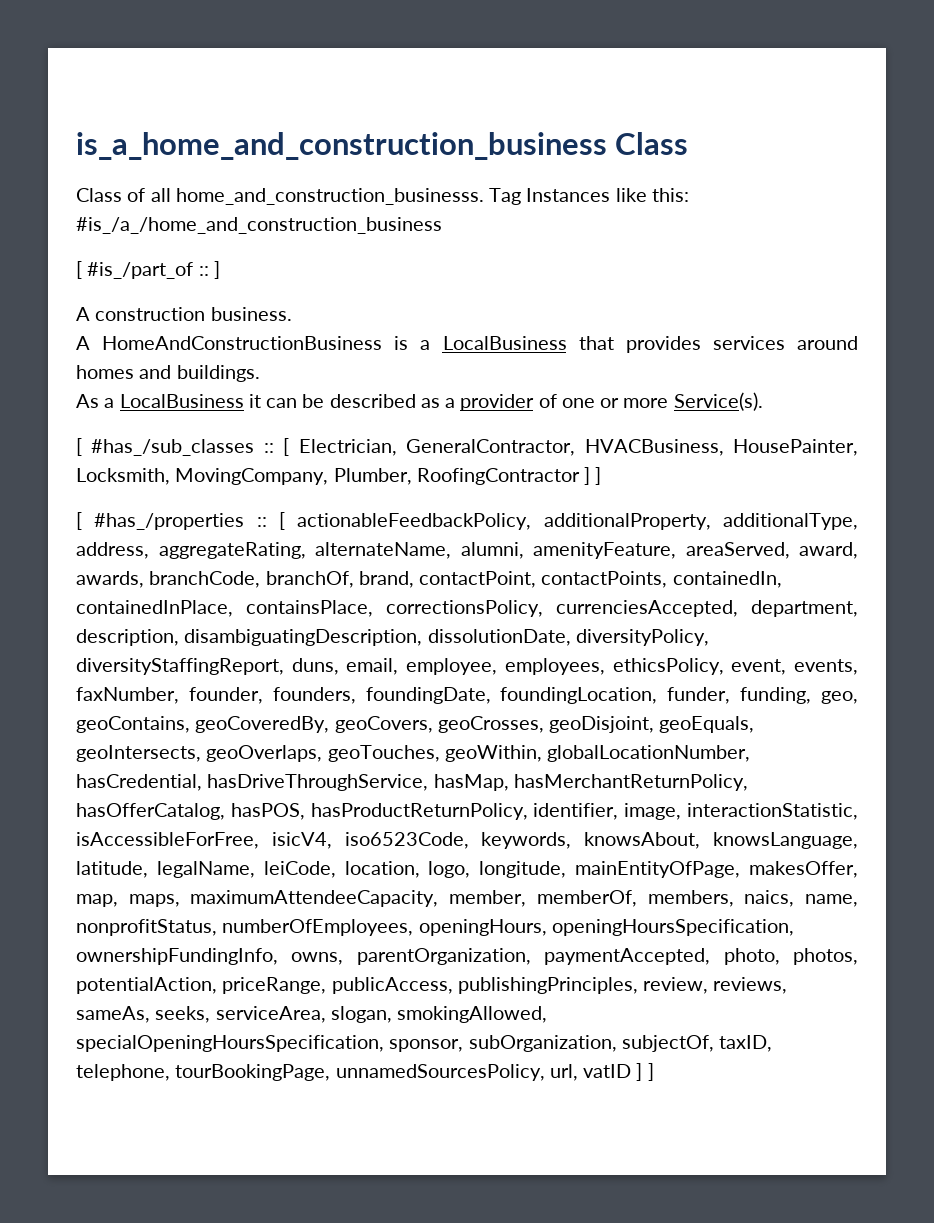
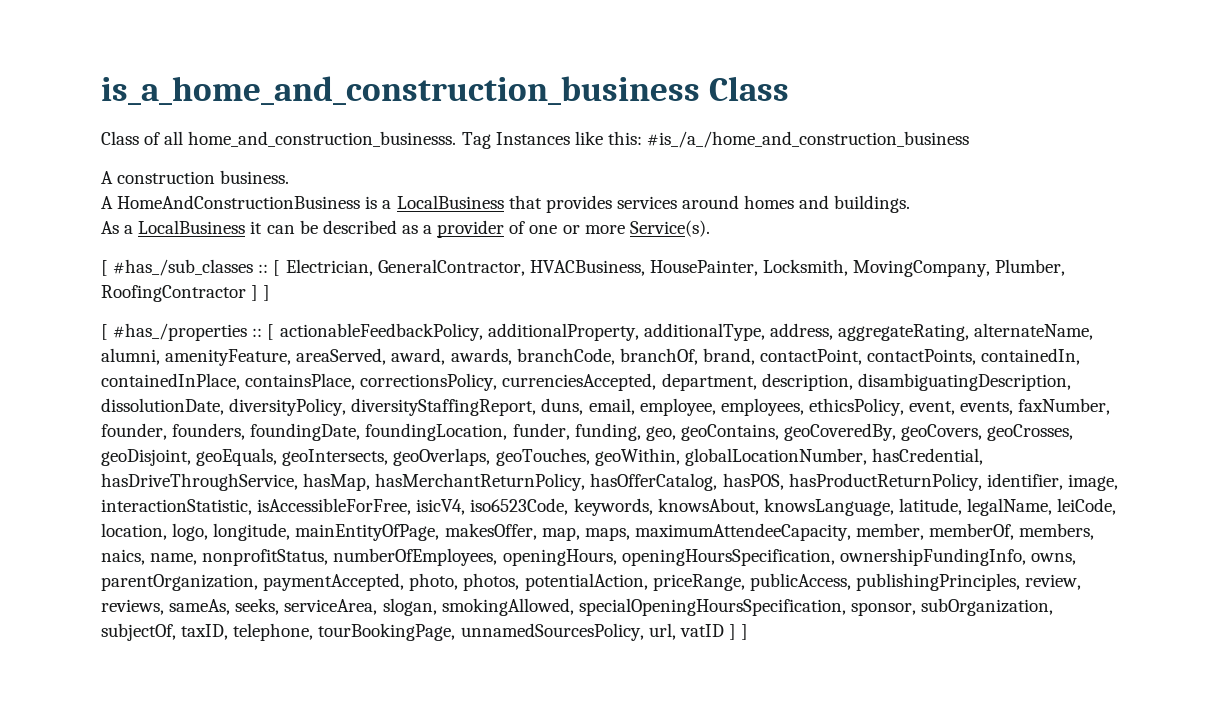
- [ #is_/part_of :: ]

